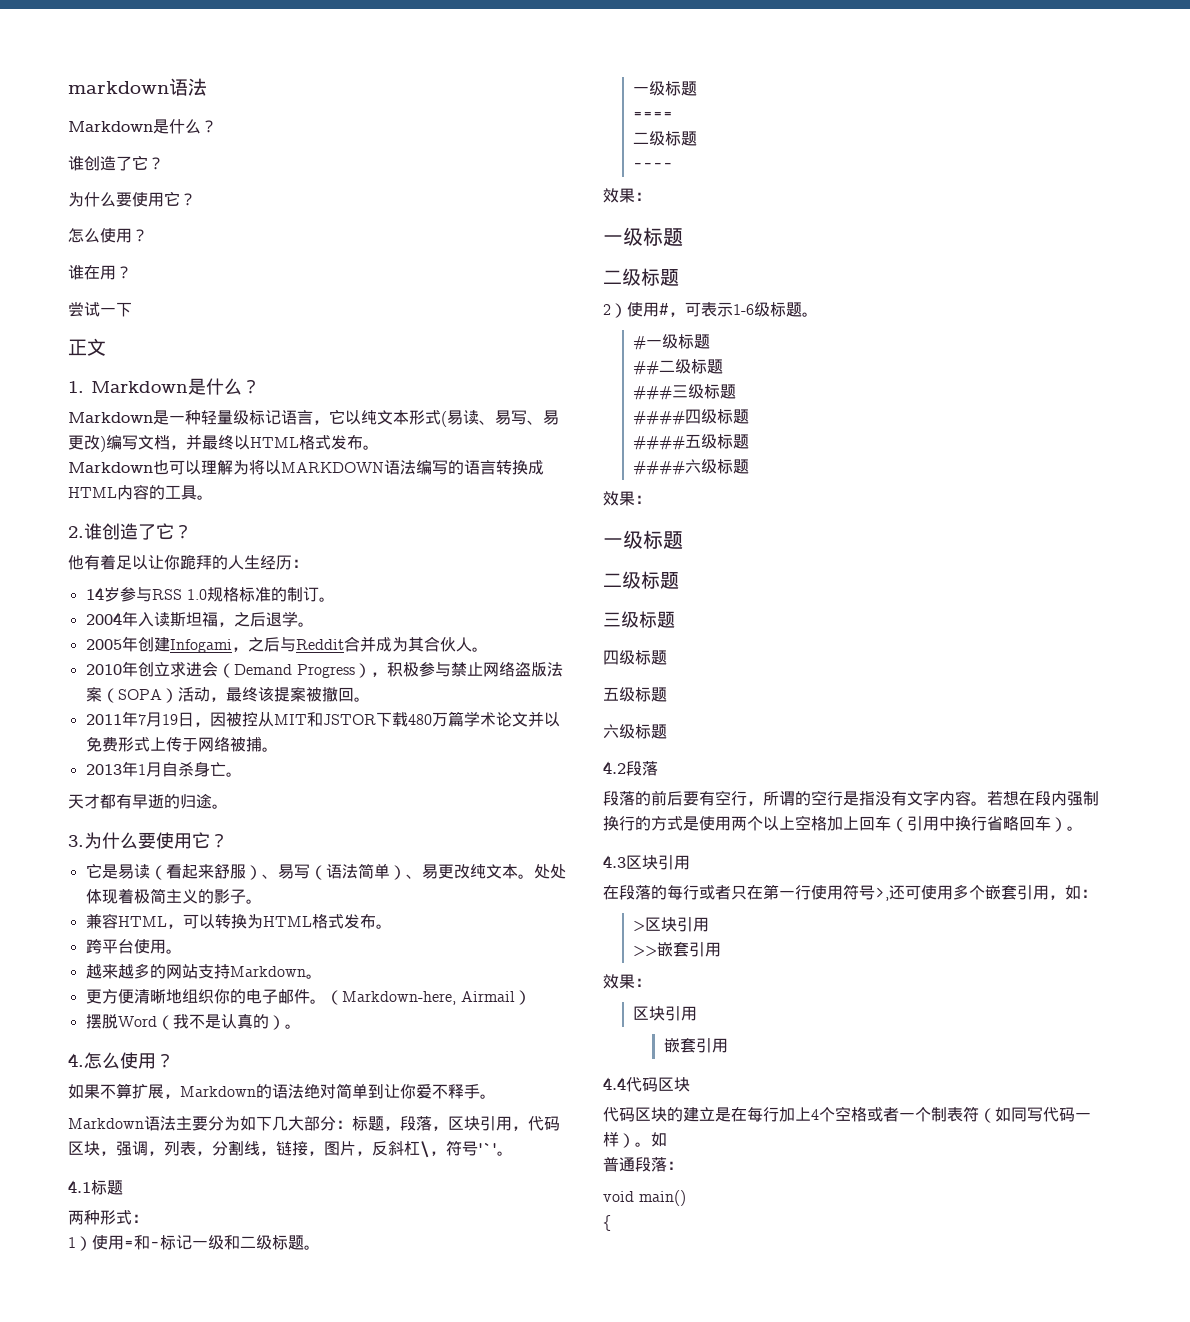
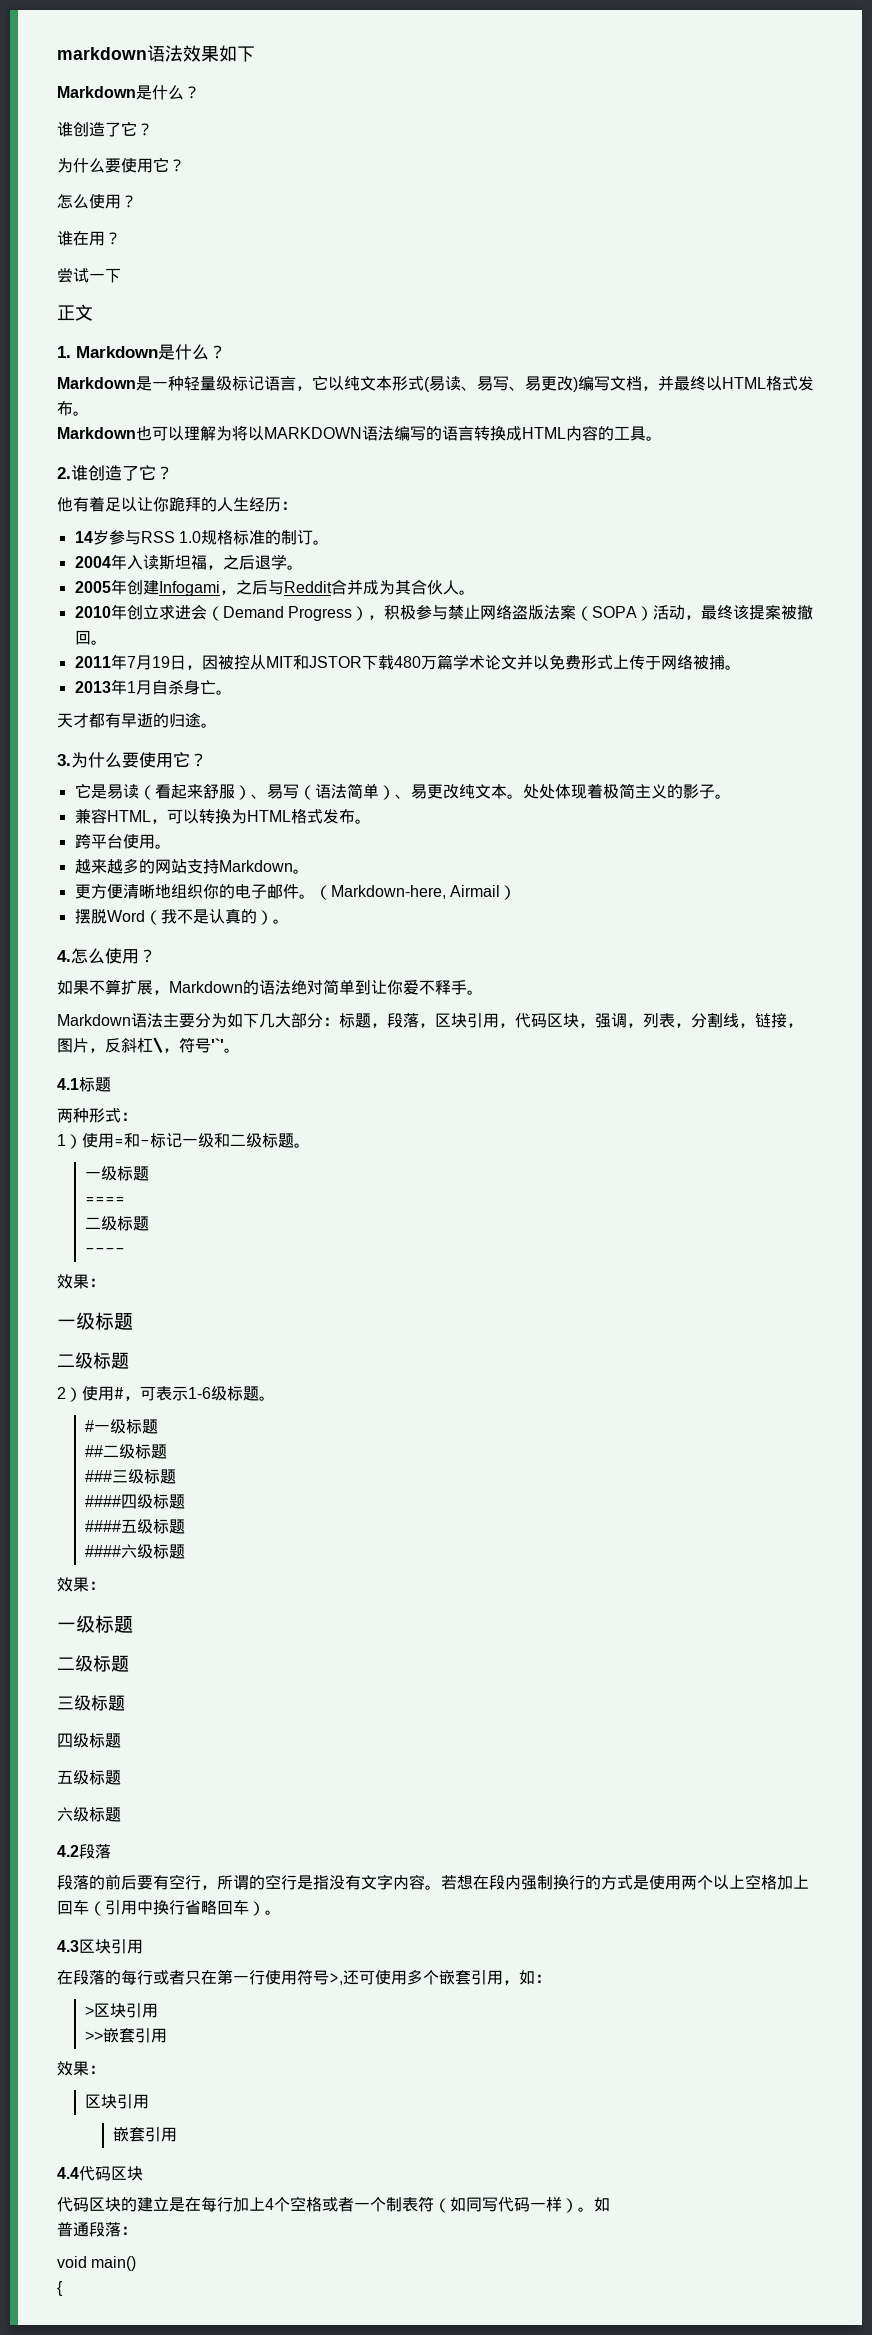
- markdown语法
+ markdown语法效果如下

